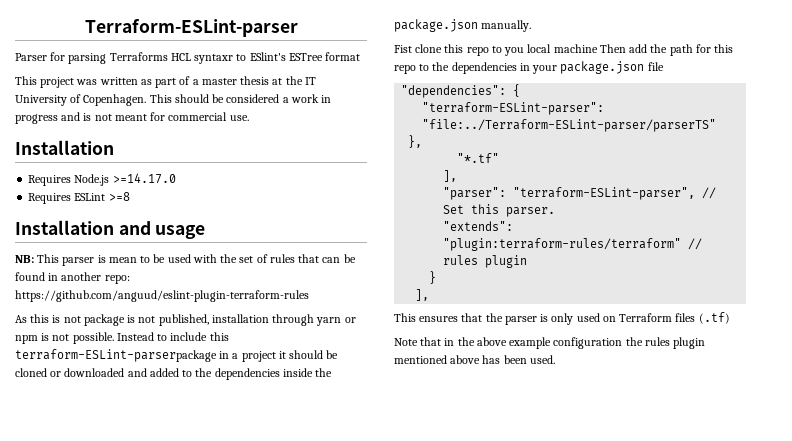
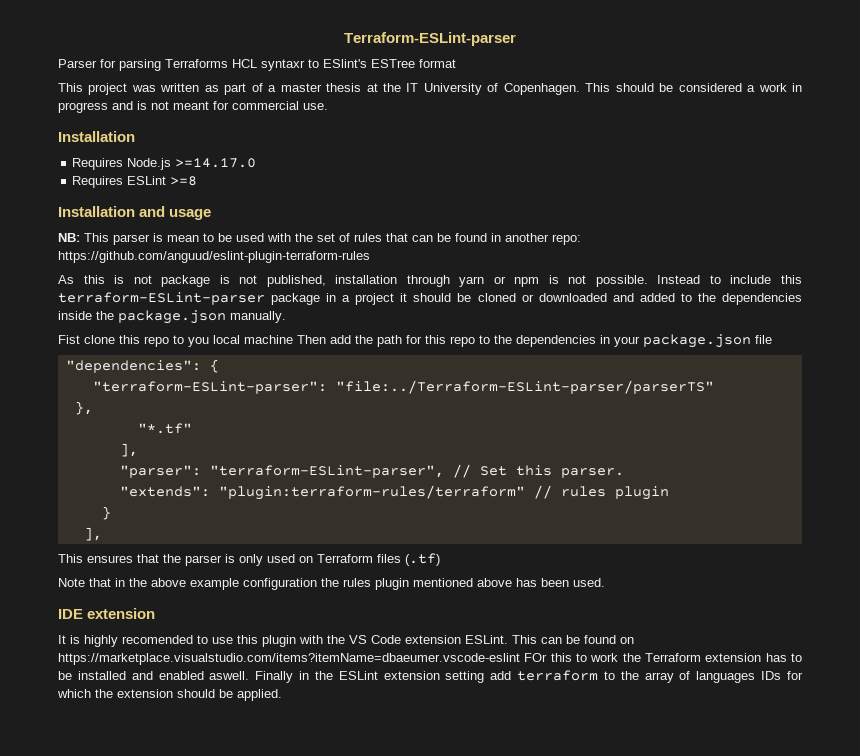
- Instead to include this terraform-ESLint-parserpackage in a project it should be cloned or downloaded and added to the dependencies inside the package.json manually.
+ Instead to include this terraform-ESLint-parser package in a project it should be cloned or downloaded and added to the dependencies inside the package.json manually.
+ IDE extension
+ It is highly recomended to use this plugin with the VS Code extension ESLint. This can be found on https://marketplace.visualstudio.com/items?itemName=dbaeumer.vscode-eslint FOr this to work the Terraform extension has to be installed and enabled aswell. Finally in the ESLint extension setting add terraform to the array of languages IDs for which the extension should be applied.

